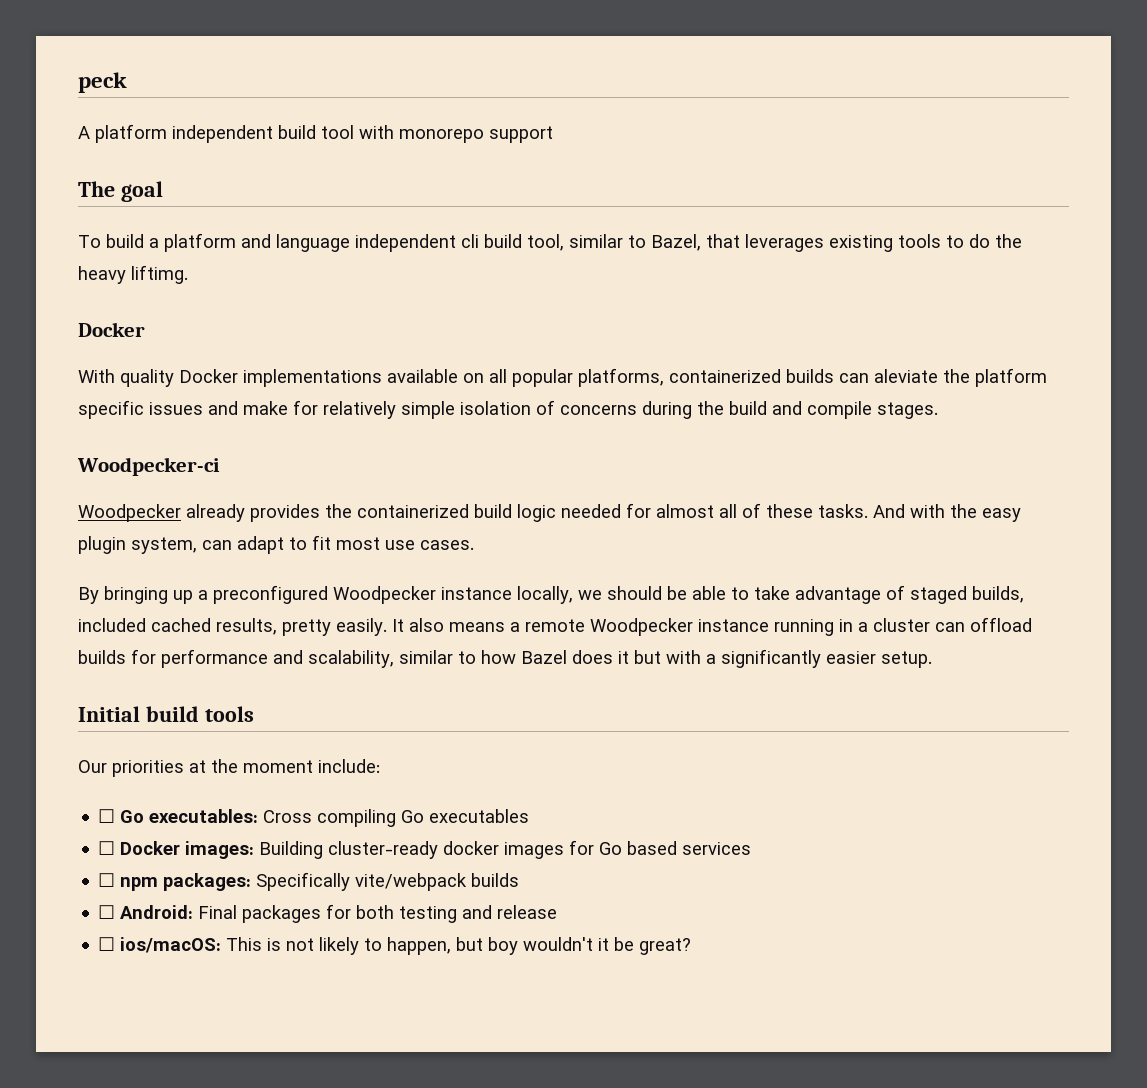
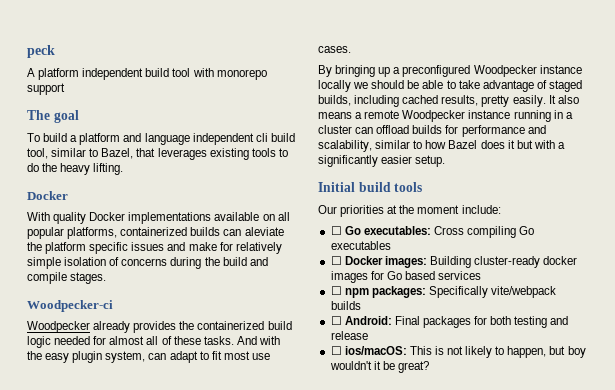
- To build a platform and language independent cli build tool, similar to Bazel, that leverages existing tools to do the heavy liftimg.
+ To build a platform and language independent cli build tool, similar to Bazel, that leverages existing tools to do the heavy lifting.
- By bringing up a preconfigured Woodpecker instance locally, we should be able to take advantage of staged builds, included cached results, pretty easily.
+ By bringing up a preconfigured Woodpecker instance locally we should be able to take advantage of staged builds, including cached results, pretty easily.

